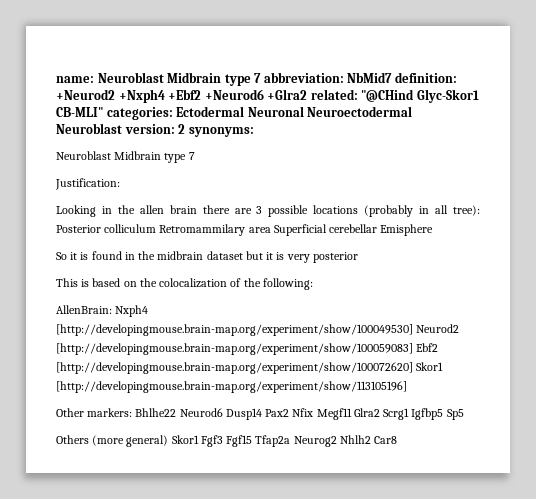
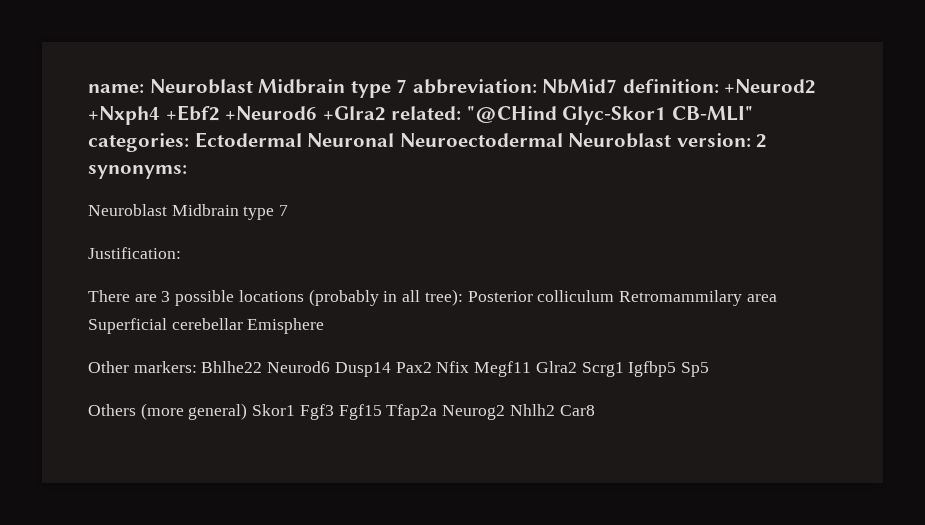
- Looking in the allen brain there are 3 possible locations (probably in all tree): Posterior colliculum Retromammilary area Superficial cerebellar Emisphere
+ There are 3 possible locations (probably in all tree): Posterior colliculum Retromammilary area Superficial cerebellar Emisphere
- So it is found in the midbrain dataset but it is very posterior
- This is based on the colocalization of the following:
- AllenBrain: Nxph4 [http://developingmouse.brain-map.org/experiment/show/100049530] Neurod2 [http://developingmouse.brain-map.org/experiment/show/100059083] Ebf2 [http://developingmouse.brain-map.org/experiment/show/100072620] Skor1 [http://developingmouse.brain-map.org/experiment/show/113105196]

